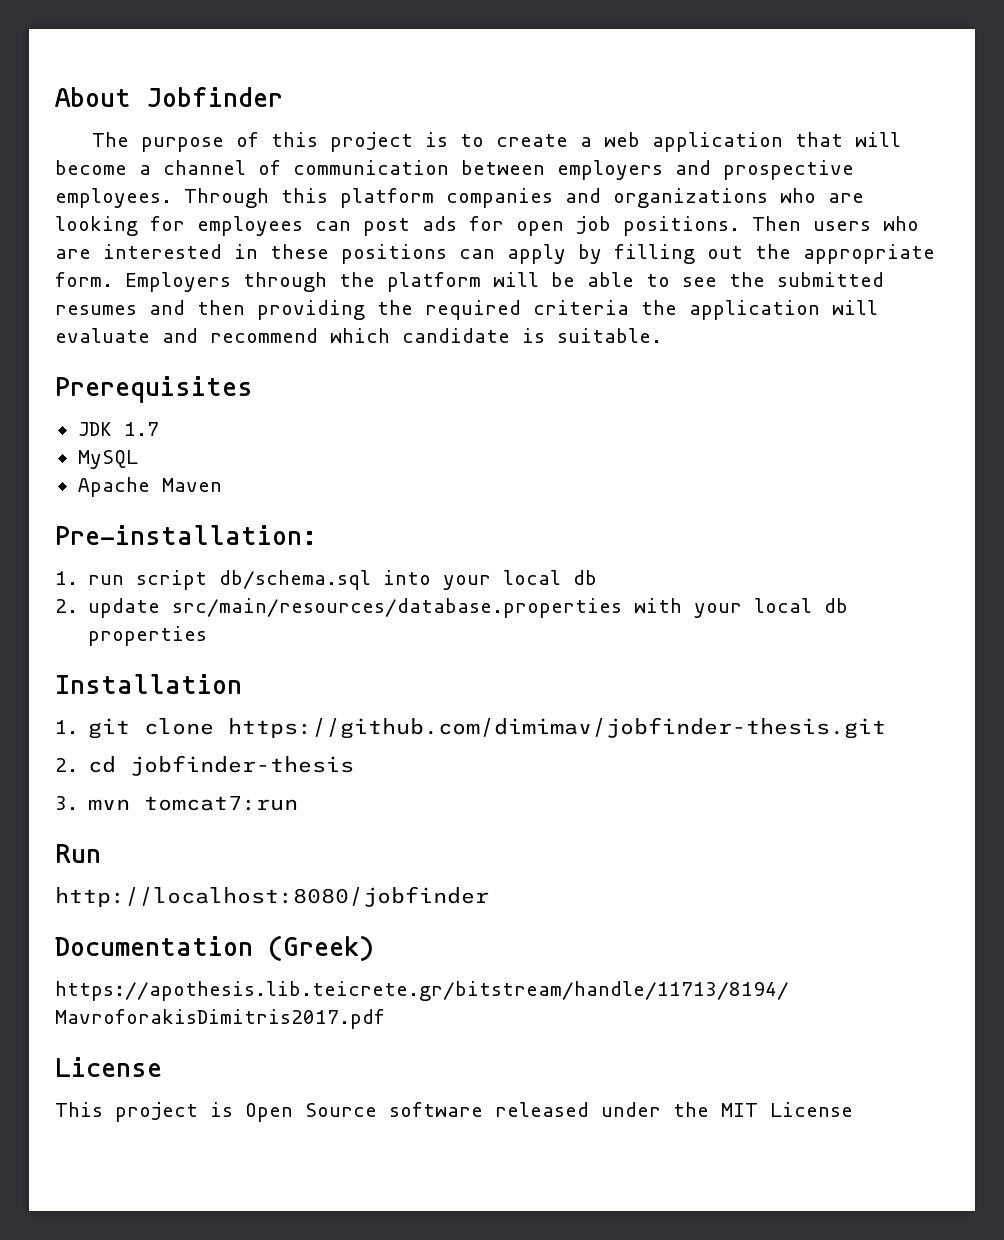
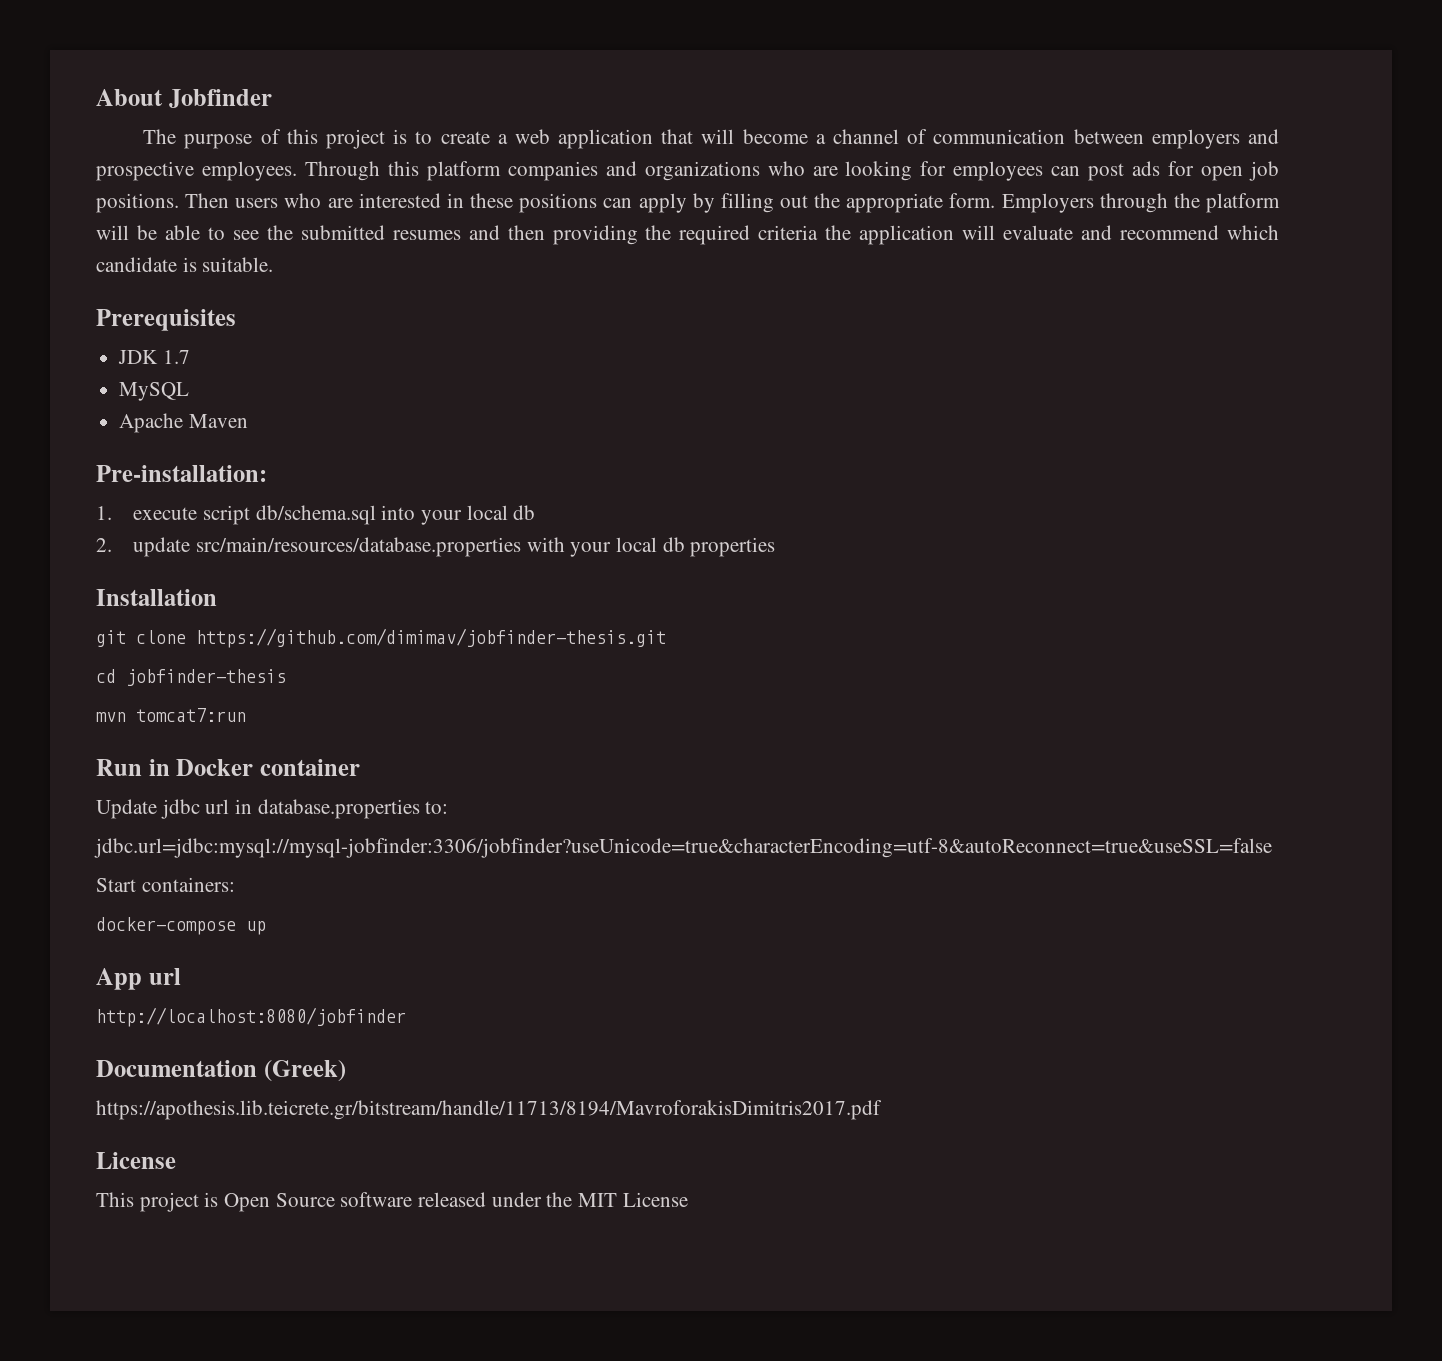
- 1. run script db/schema.sql into your local db
+ 1. execute script db/schema.sql into your local db
- 1. git clone https://github.com/dimimav/jobfinder-thesis.git
+ git clone https://github.com/dimimav/jobfinder-thesis.git
- 2. cd jobfinder-thesis
+ cd jobfinder-thesis
- 3. mvn tomcat7:run
+ mvn tomcat7:run
- Run
+ Run in Docker container
+ Update jdbc url in database.properties to:
+ jdbc.url=jdbc:mysql://mysql-jobfinder:3306/jobfinder?useUnicode=true&characterEncoding=utf-8&autoReconnect=true&useSSL=false
+ Start containers:
+ docker-compose up
+ App url

